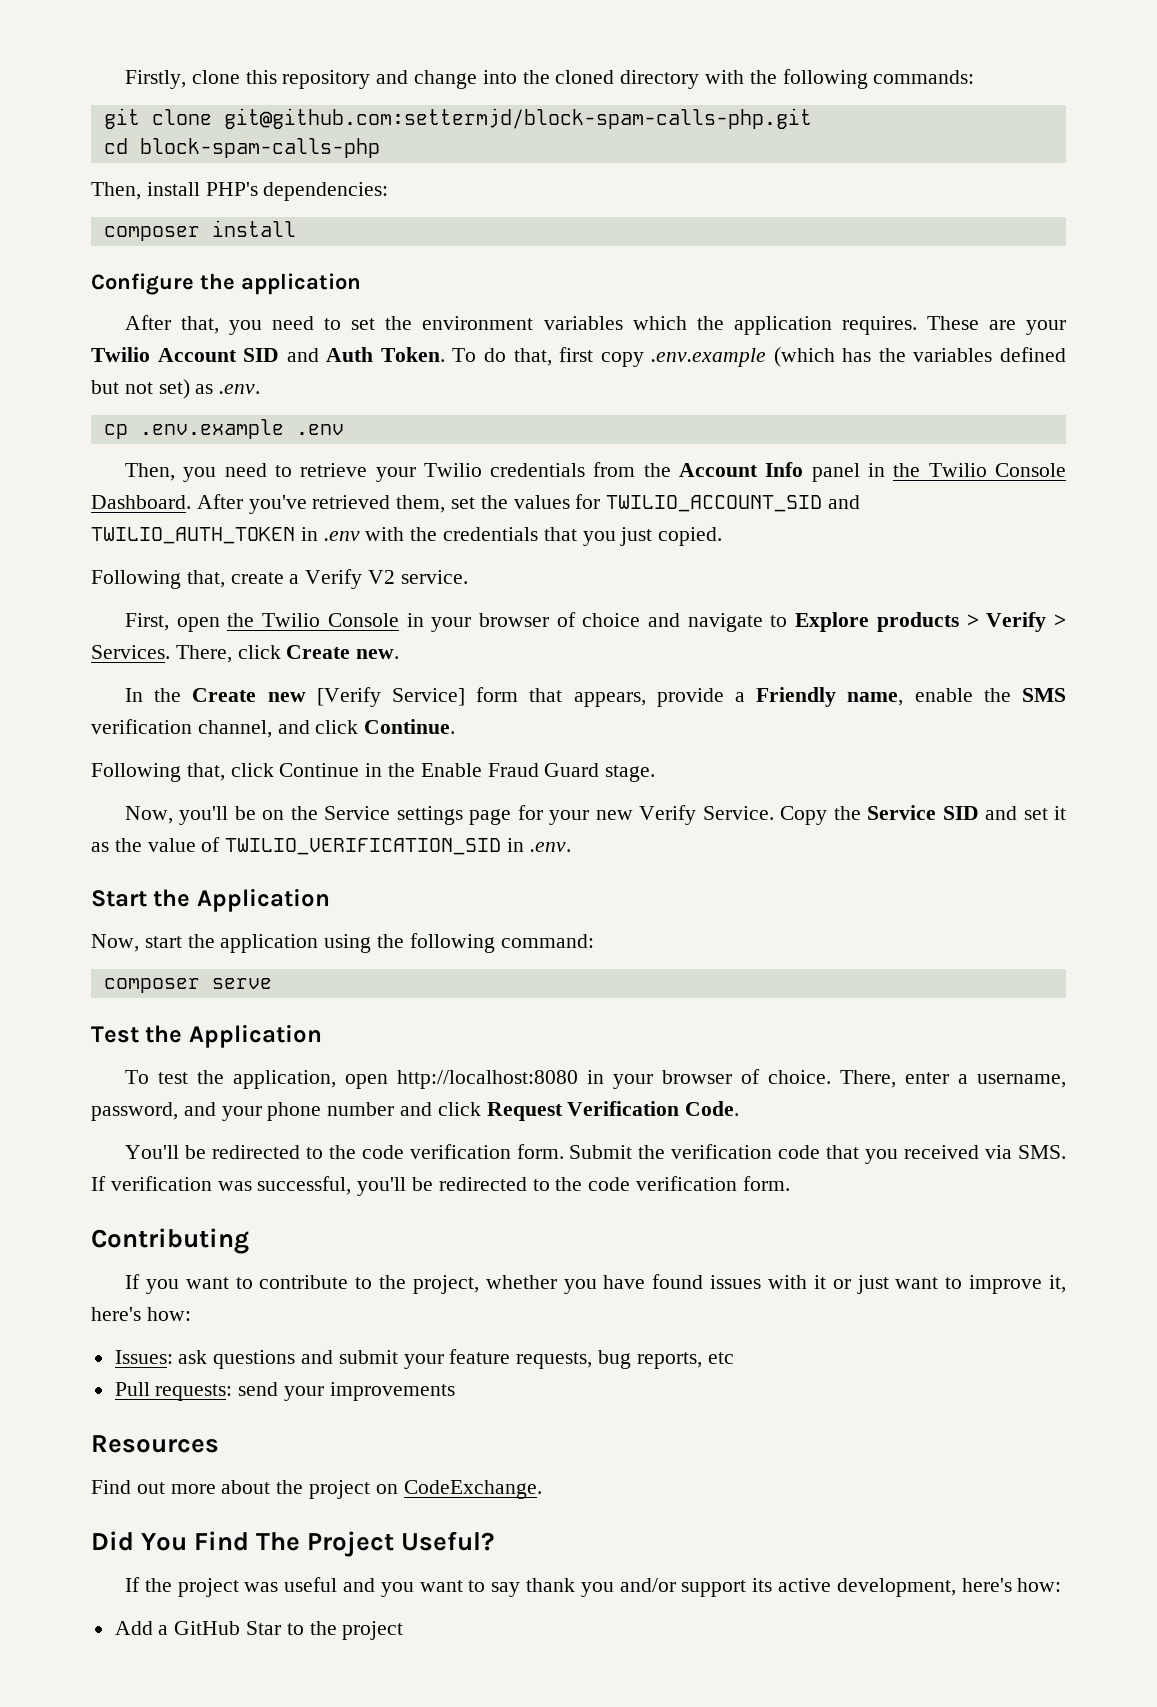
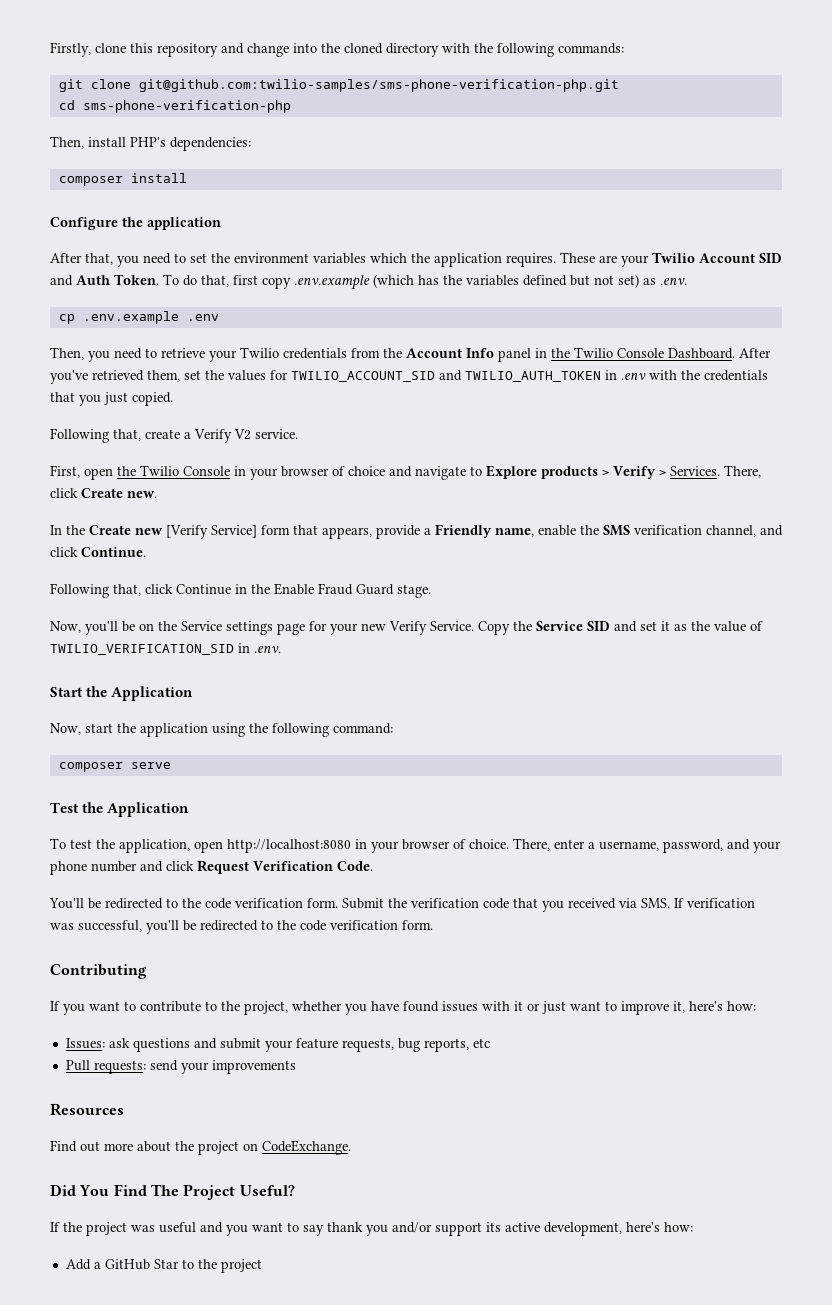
- git clone git@github.com:settermjd/block-spam-calls-php.git
+ git clone git@github.com:twilio-samples/sms-phone-verification-php.git
- cd block-spam-calls-php
+ cd sms-phone-verification-php

